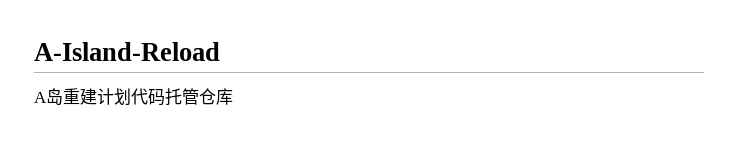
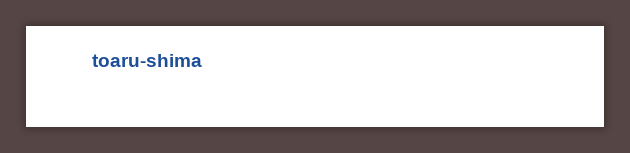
- A-Island-Reload
- A岛重建计划代码托管仓库
+ toaru-shima

